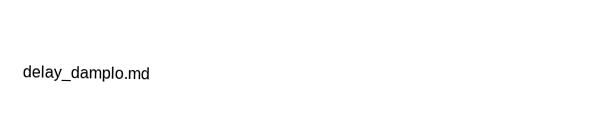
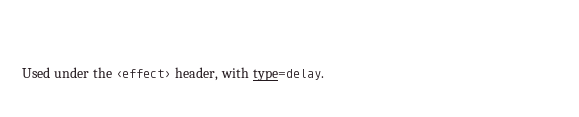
- delay_damplo.md
+ Used under the ‹effect› header, with type=delay.

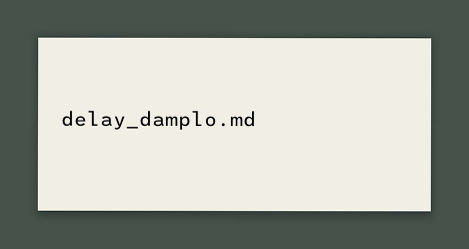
- Used under the ‹effect› header, with type=delay.
+ delay_damplo.md

